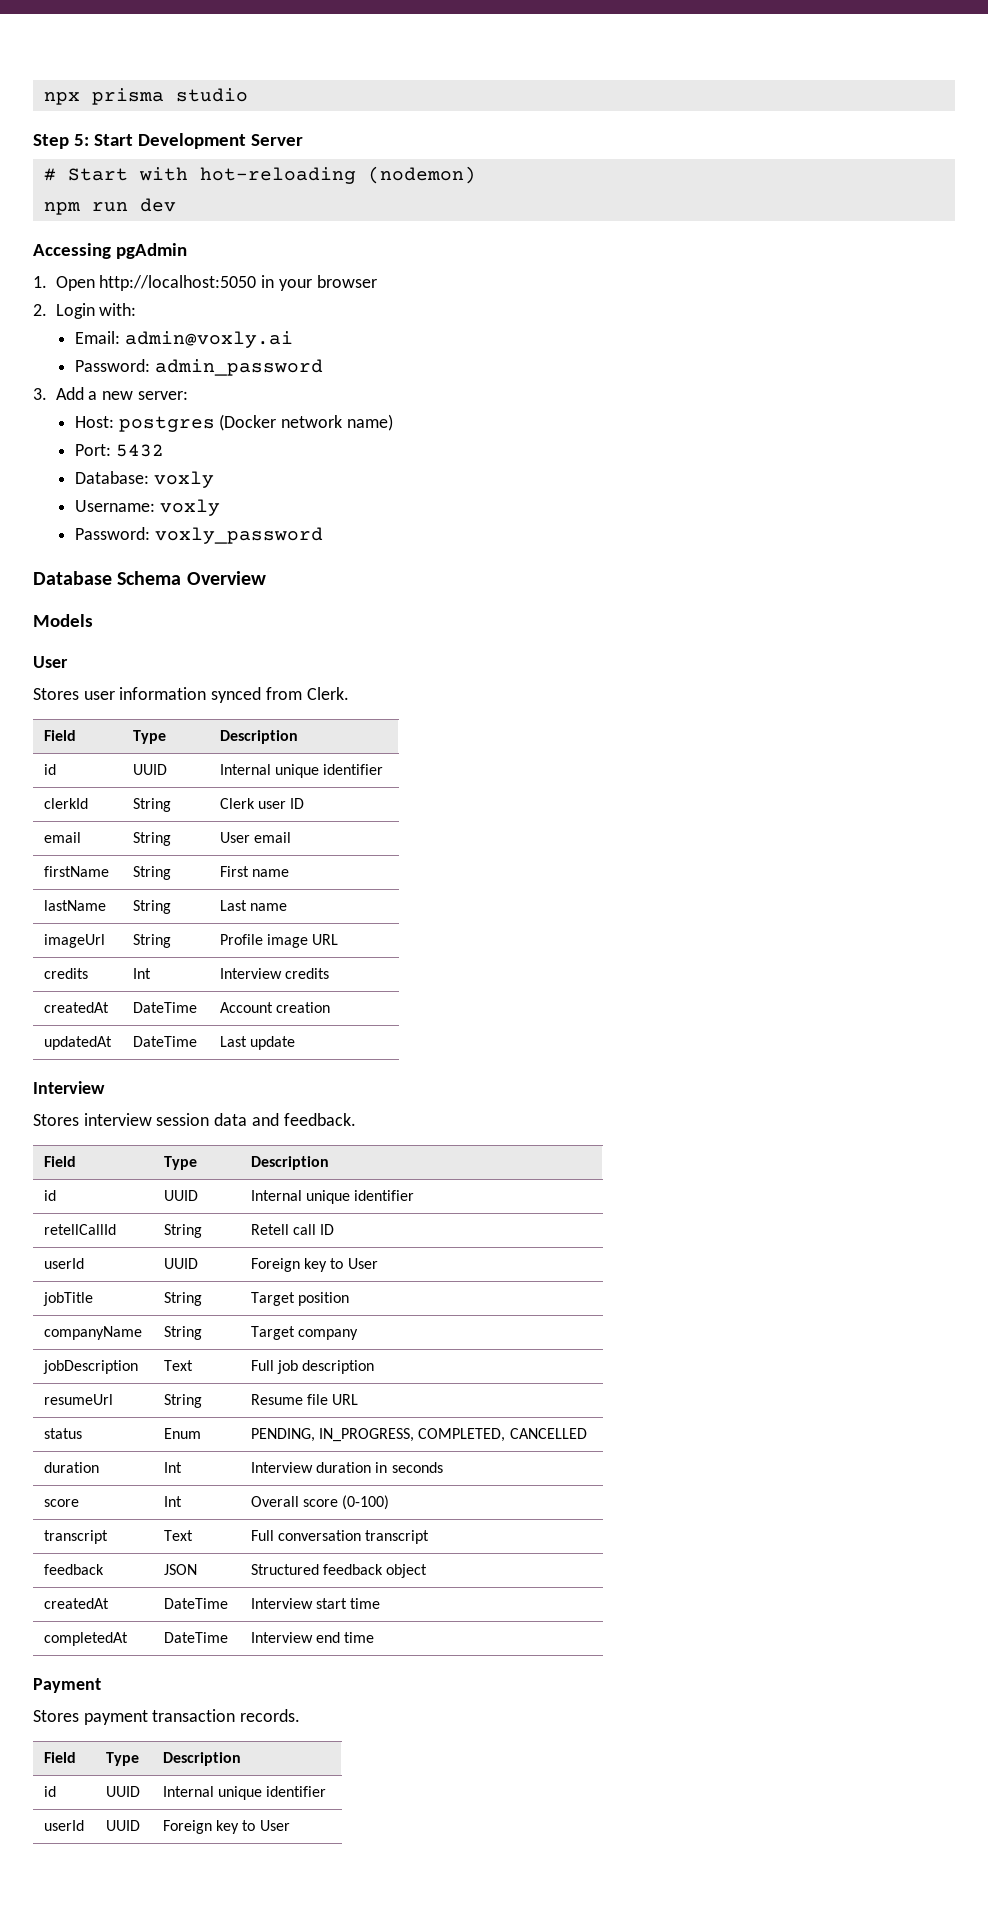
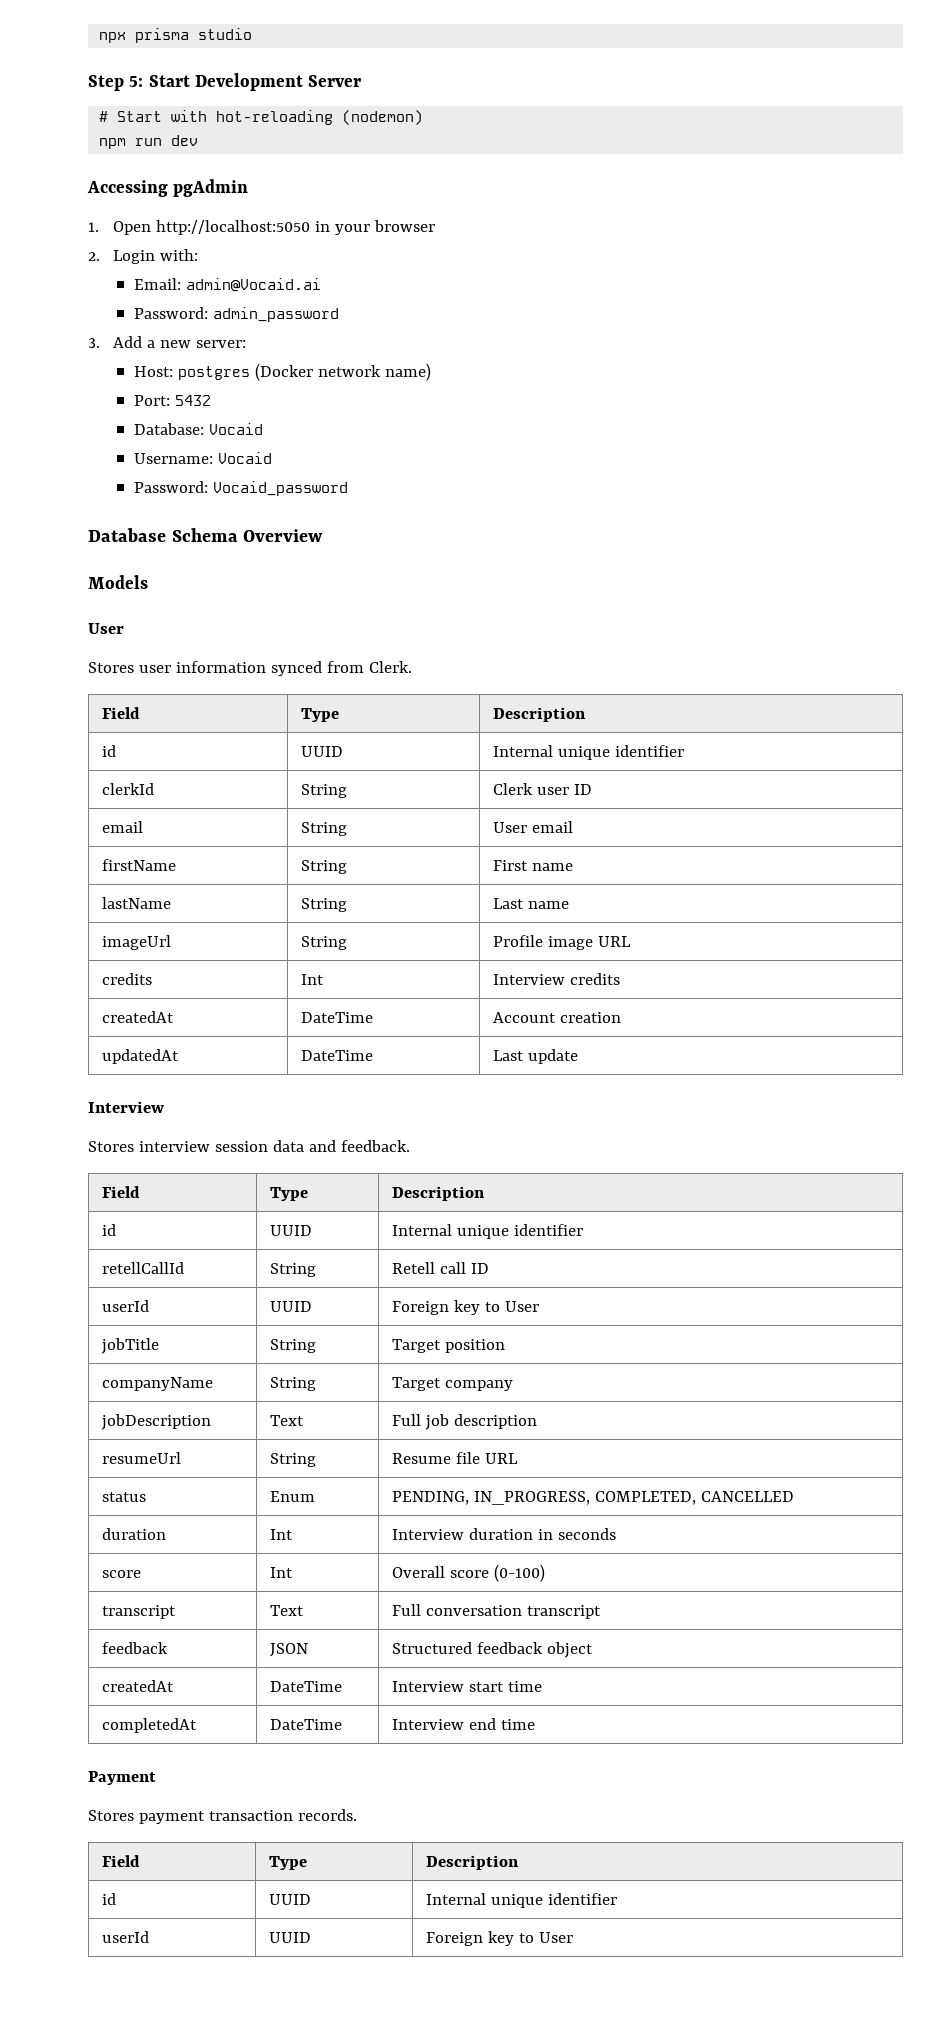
- Email: admin@voxly.ai
+ Email: admin@Vocaid.ai
- Database: voxly
+ Database: Vocaid
- Username: voxly
- Password: voxly_password
+ Username: Vocaid
+ Password: Vocaid_password

